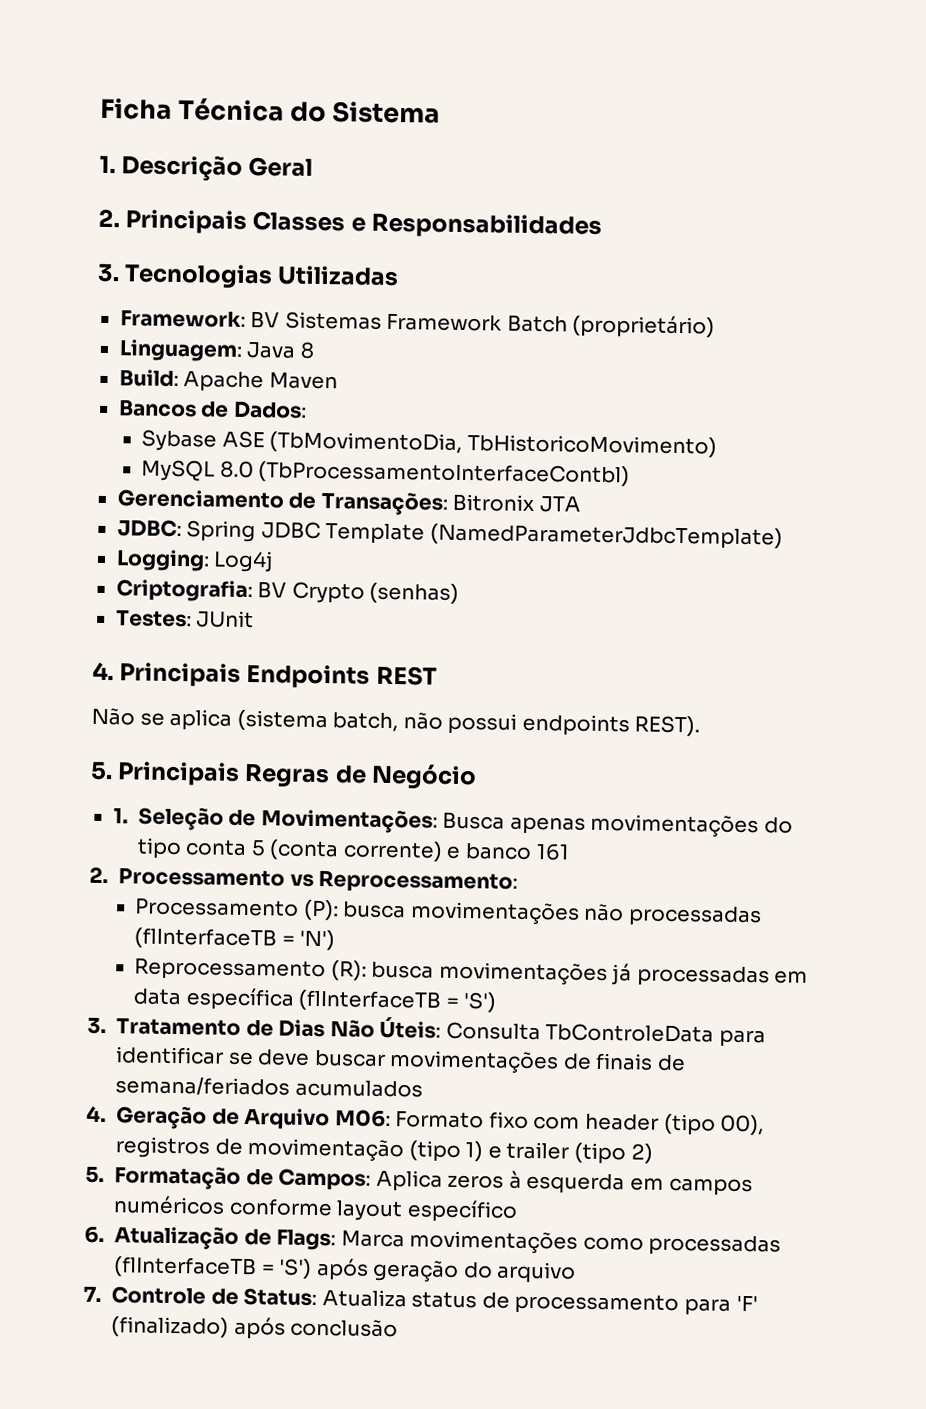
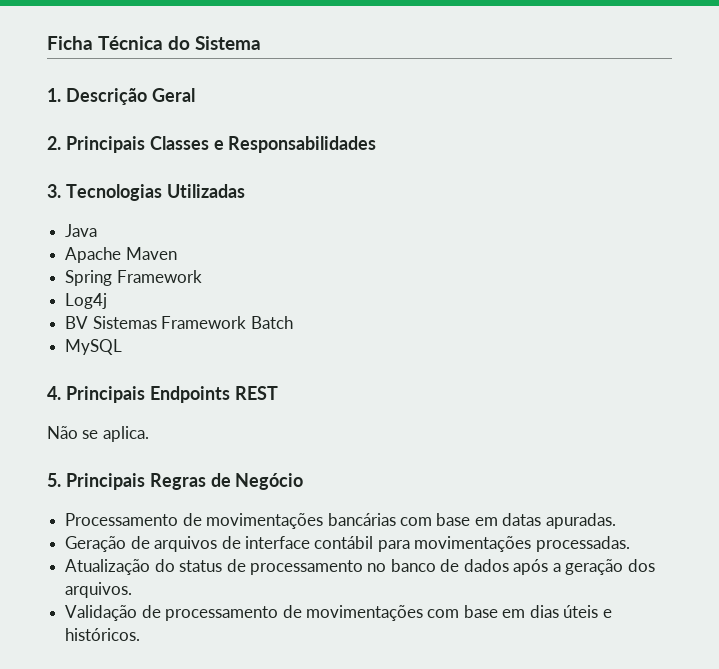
- Framework: BV Sistemas Framework Batch (proprietário)
- Linguagem: Java 8
- Build: Apache Maven
- Bancos de Dados:
- Sybase ASE (TbMovimentoDia, TbHistoricoMovimento)
- MySQL 8.0 (TbProcessamentoInterfaceContbl)
- Gerenciamento de Transações: Bitronix JTA
- JDBC: Spring JDBC Template (NamedParameterJdbcTemplate)
- Logging: Log4j
- Criptografia: BV Crypto (senhas)
- Testes: JUnit
+ Java
+ Apache Maven
+ Spring Framework
+ Log4j
+ BV Sistemas Framework Batch
+ MySQL
- Não se aplica (sistema batch, não possui endpoints REST).
+ Não se aplica.
- 1. Seleção de Movimentações: Busca apenas movimentações do tipo conta 5 (conta corrente) e banco 161
- 2. Processamento vs Reprocessamento:
- Processamento (P): busca movimentações não processadas (flInterfaceTB = 'N')
- Reprocessamento (R): busca movimentações já processadas em data específica (flInterfaceTB = 'S')
- 3. Tratamento de Dias Não Úteis: Consulta TbControleData para identificar se deve buscar movimentações de finais de semana/feriados acumulados
- 4. Geração de Arquivo M06: Formato fixo com header (tipo 00), registros de movimentação (tipo 1) e trailer (tipo 2)
- 5. Formatação de Campos: Aplica zeros à esquerda em campos numéricos conforme layout específico
- 6. Atualização de Flags: Marca movimentações como processadas (flInterfaceTB = 'S') após geração do arquivo
- 7. Controle de Status: Atualiza status de processamento para 'F' (finalizado) após conclusão
+ Processamento de movimentações bancárias com base em datas apuradas.
+ Geração de arquivos de interface contábil para movimentações processadas.
+ Atualização do status de processamento no banco de dados após a geração dos arquivos.
+ Validação de processamento de movimentações com base em dias úteis e históricos.

